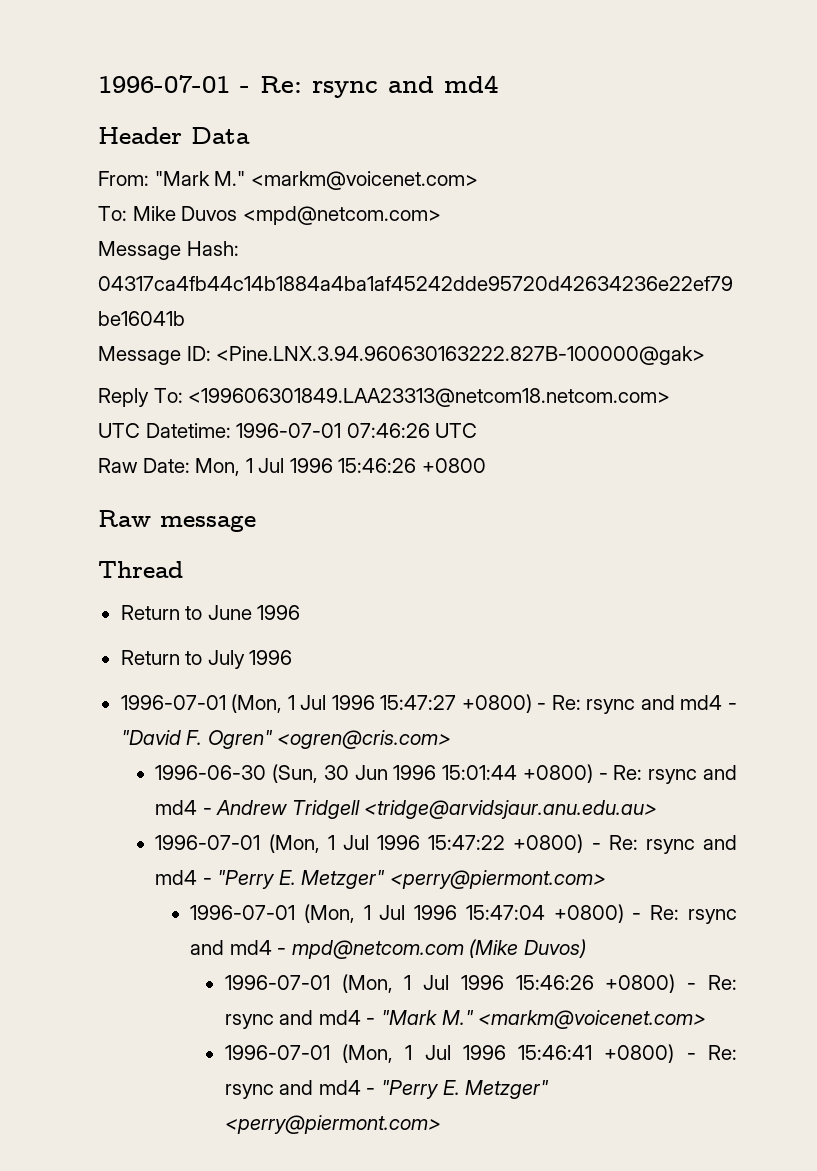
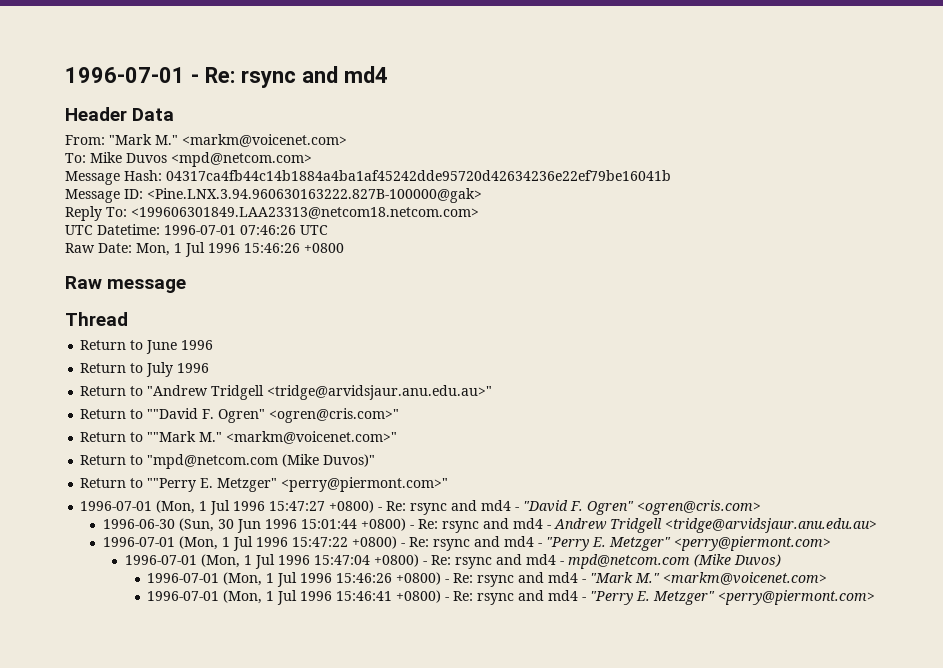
+ Return to "Andrew Tridgell <tridge@arvidsjaur.anu.edu.au>"
+ Return to ""David F. Ogren" <ogren@cris.com>"
+ Return to ""Mark M." <markm@voicenet.com>"
+ Return to "mpd@netcom.com (Mike Duvos)"
+ Return to ""Perry E. Metzger" <perry@piermont.com>"

